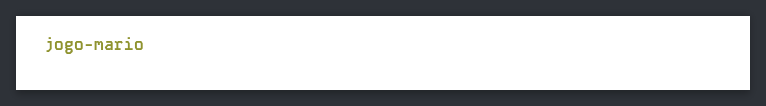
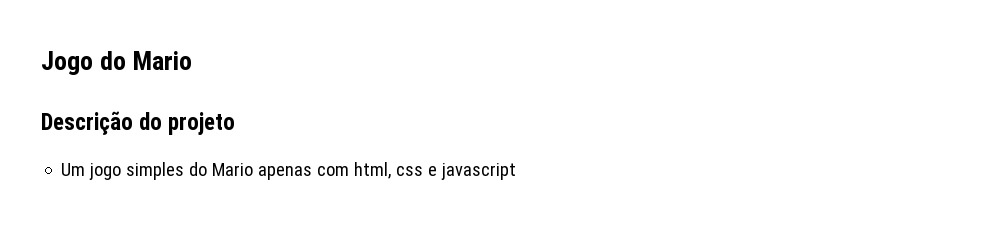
- jogo-mario
+ Jogo do Mario
+ Descrição do projeto
+ Um jogo simples do Mario apenas com html, css e javascript

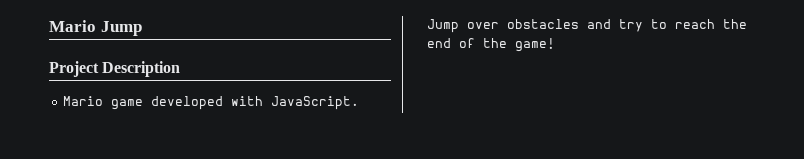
- Jogo do Mario
- Descrição do projeto
- Um jogo simples do Mario apenas com html, css e javascript
+ Mario Jump
+ Project Description
+ Mario game developed with JavaScript. Jump over obstacles and try to reach the end of the game!

